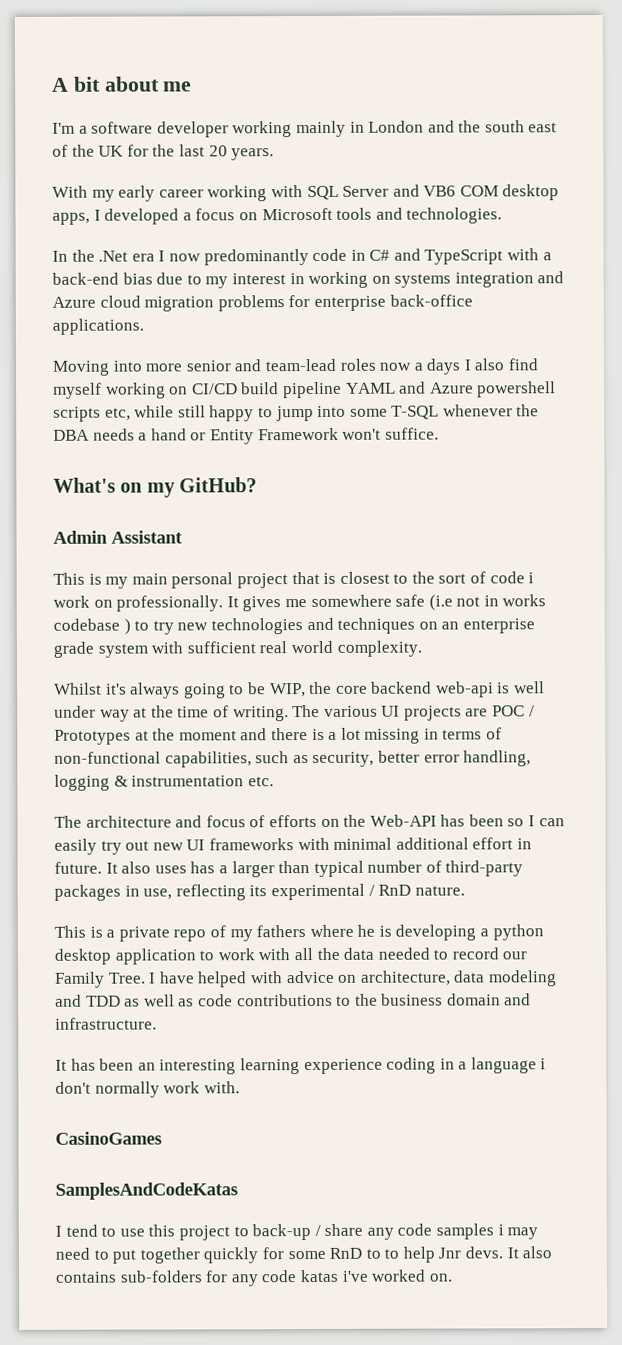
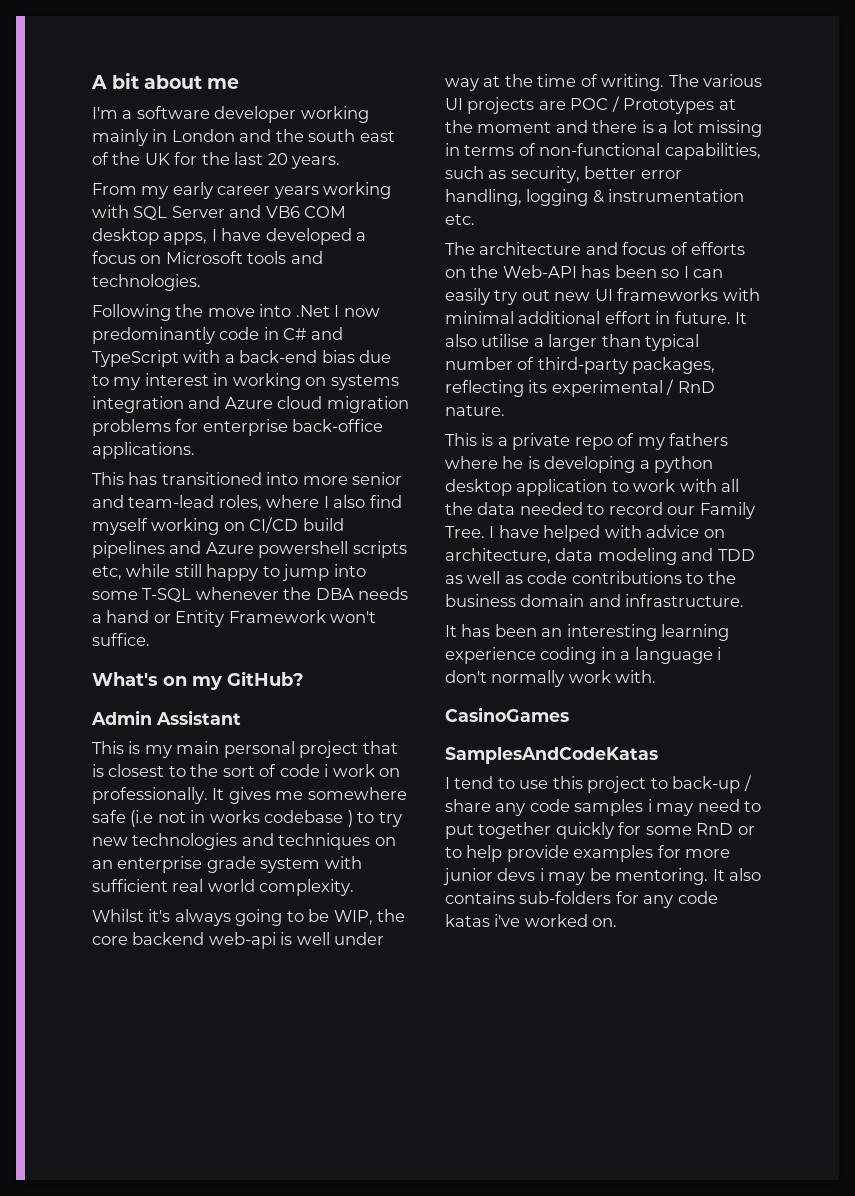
- With my early career working with SQL Server and VB6 COM desktop apps, I developed a focus on Microsoft tools and technologies.
+ From my early career years working with SQL Server and VB6 COM desktop apps, I have developed a focus on Microsoft tools and technologies.
- In the .Net era I now predominantly code in C# and TypeScript with a back-end bias due to my interest in working on systems integration and Azure cloud migration problems for enterprise back-office applications.
+ Following the move into .Net I now predominantly code in C# and TypeScript with a back-end bias due to my interest in working on systems integration and Azure cloud migration problems for enterprise back-office applications.
- Moving into more senior and team-lead roles now a days I also find myself working on CI/CD build pipeline YAML and Azure powershell scripts etc, while still happy to jump into some T-SQL whenever the DBA needs a hand or Entity Framework won't suffice.
+ This has transitioned into more senior and team-lead roles, where I also find myself working on CI/CD build pipelines and Azure powershell scripts etc, while still happy to jump into some T-SQL whenever the DBA needs a hand or Entity Framework won't suffice.
- It also uses has a larger than typical number of third-party packages in use, reflecting its experimental / RnD nature.
+ It also utilise a larger than typical number of third-party packages, reflecting its experimental / RnD nature.
- I tend to use this project to back-up / share any code samples i may need to put together quickly for some RnD to to help Jnr devs.
+ I tend to use this project to back-up / share any code samples i may need to put together quickly for some RnD or to help provide examples for more junior devs i may be mentoring.

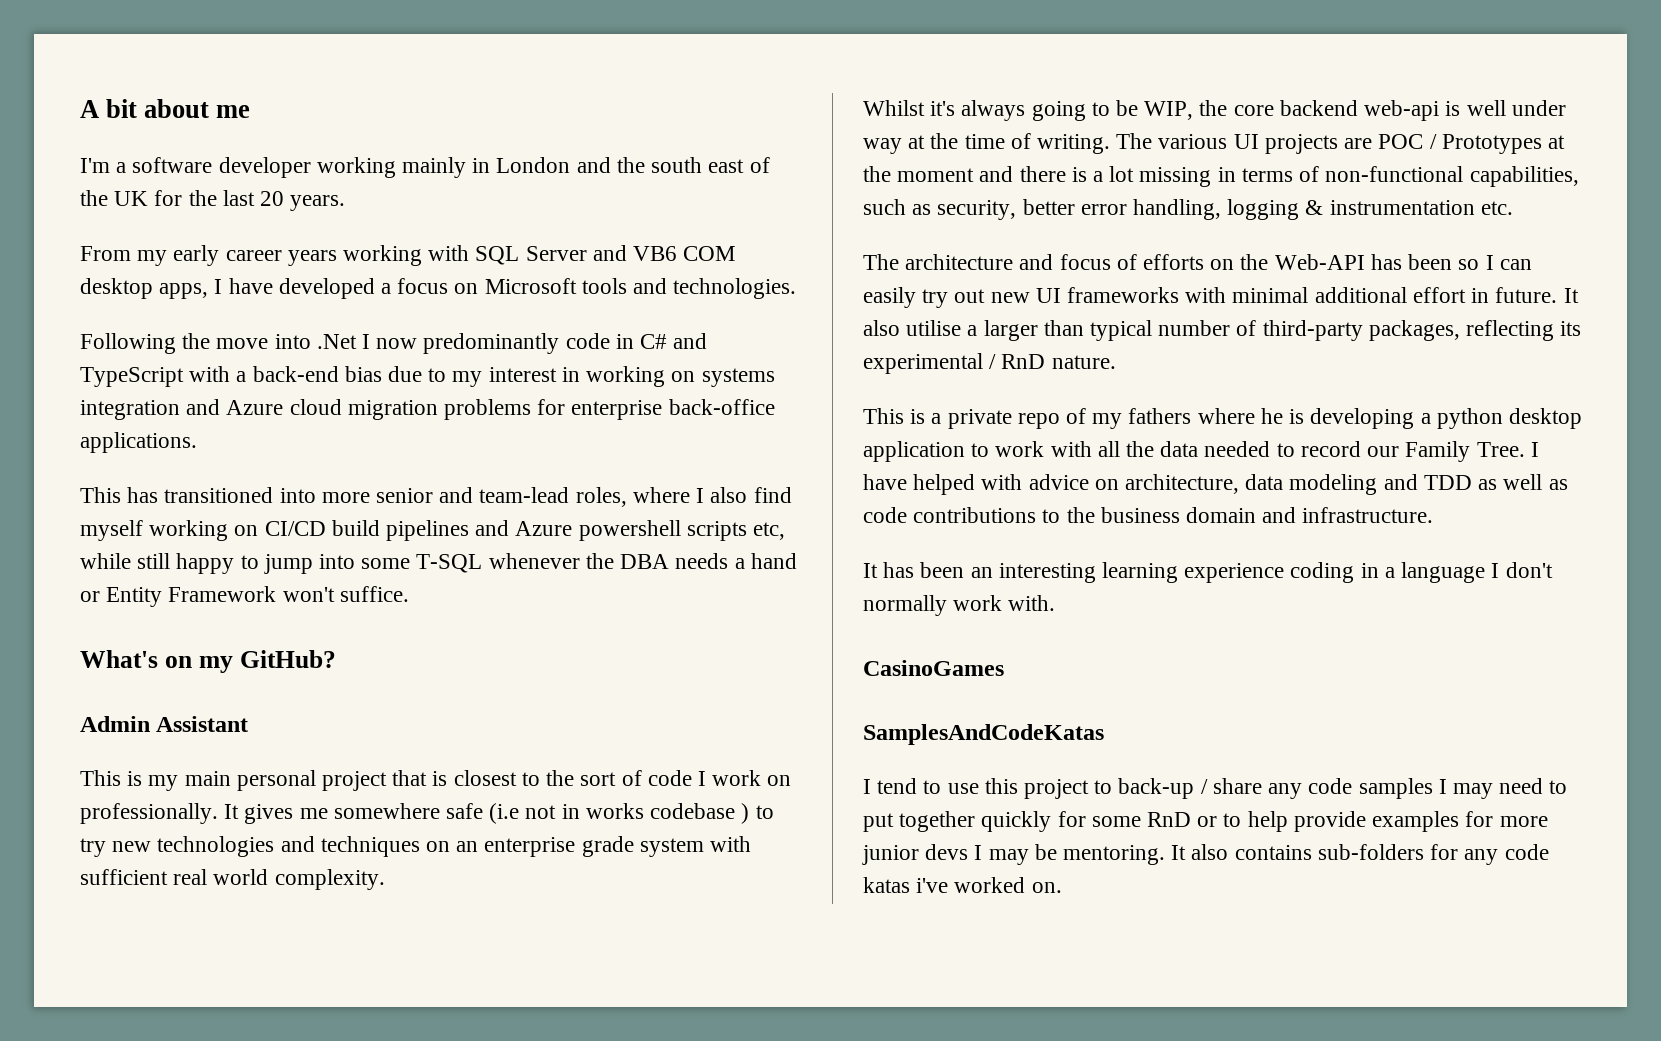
- This is my main personal project that is closest to the sort of code i work on professionally.
+ This is my main personal project that is closest to the sort of code I work on professionally.
- It has been an interesting learning experience coding in a language i don't normally work with.
+ It has been an interesting learning experience coding in a language I don't normally work with.
- I tend to use this project to back-up / share any code samples i may need to put together quickly for some RnD or to help provide examples for more junior devs i may be mentoring.
+ I tend to use this project to back-up / share any code samples I may need to put together quickly for some RnD or to help provide examples for more junior devs I may be mentoring.

